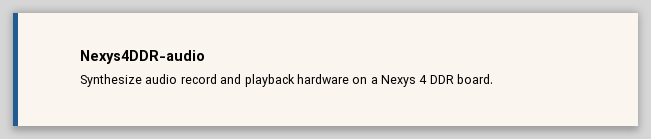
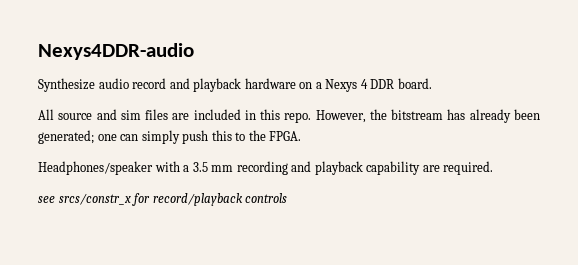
+ All source and sim files are included in this repo. However, the bitstream has already been generated; one can simply push this to the FPGA.
+ Headphones/speaker with a 3.5 mm recording and playback capability are required.
+ see srcs/constr_x for record/playback controls

